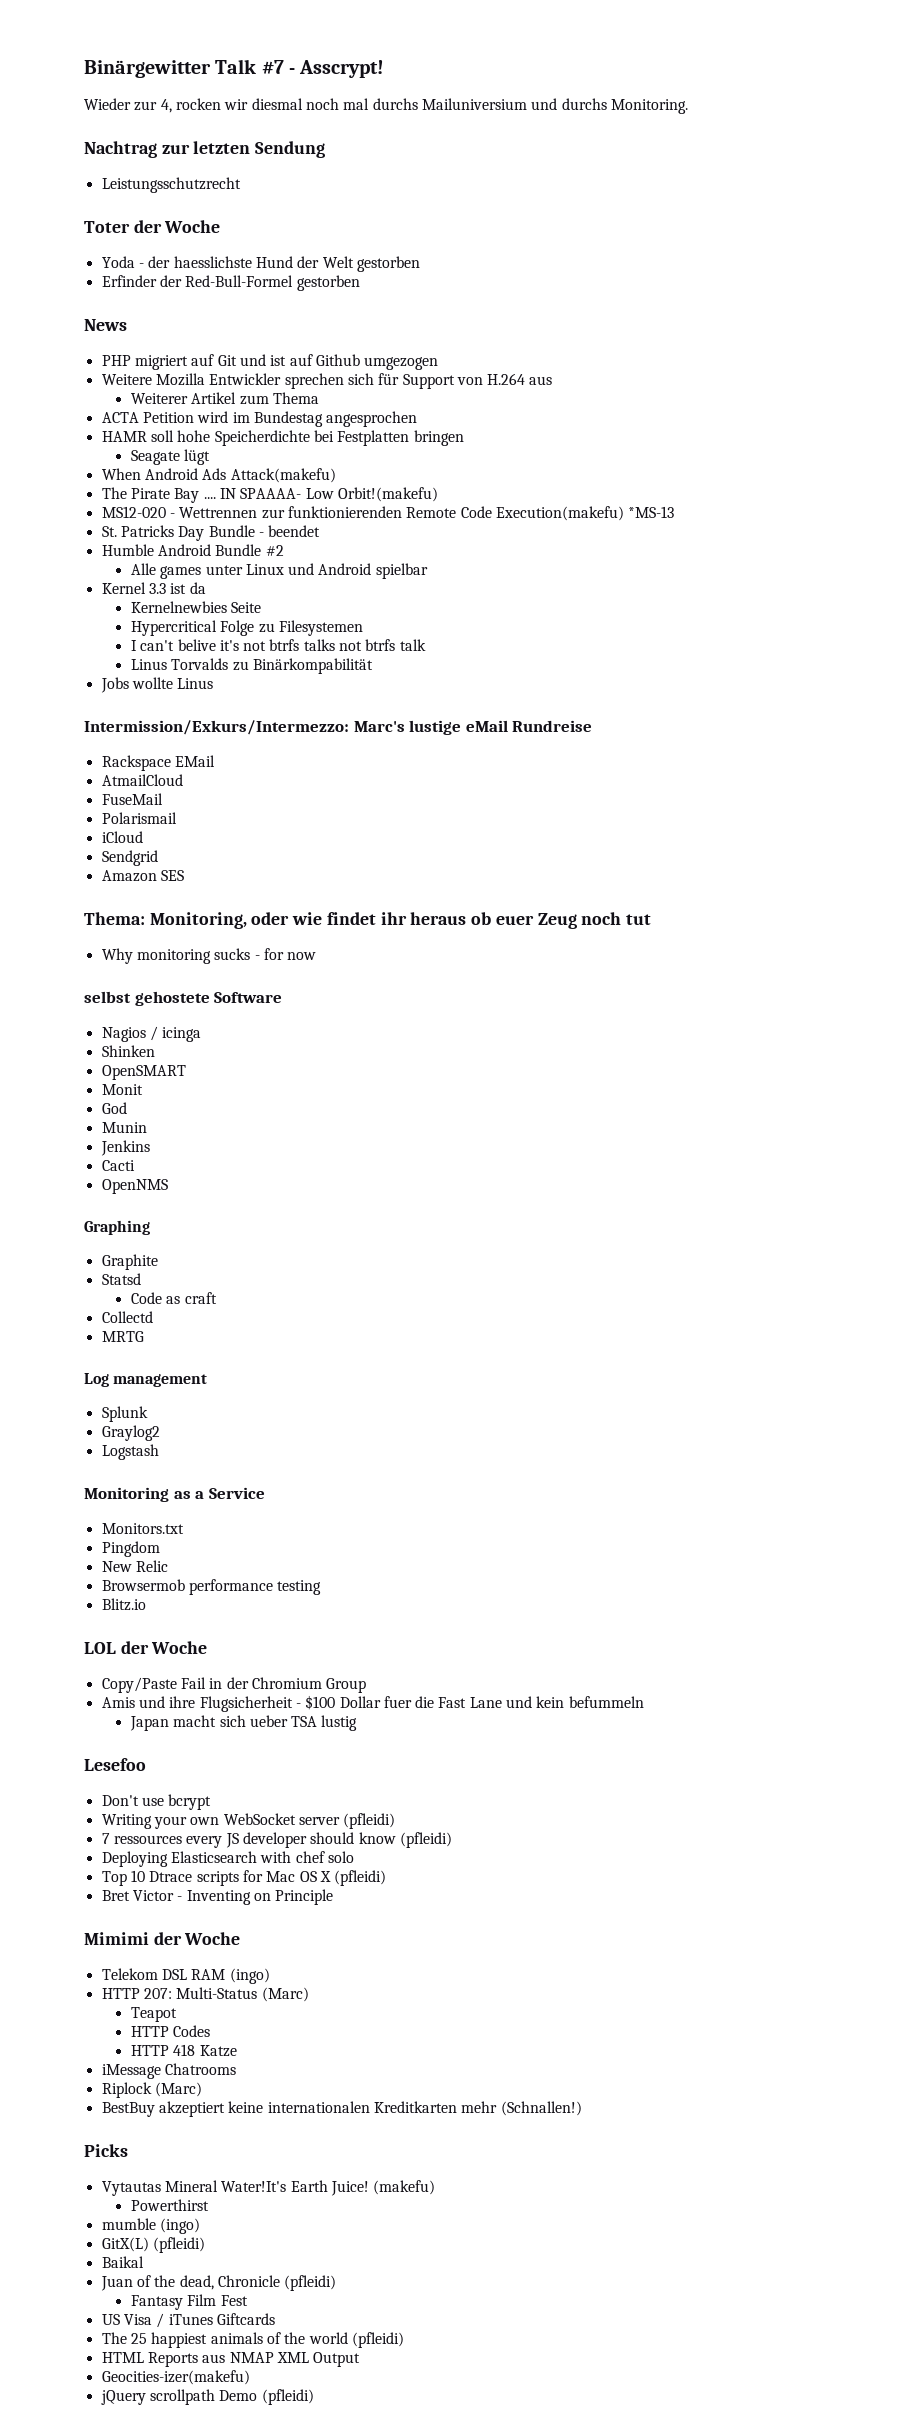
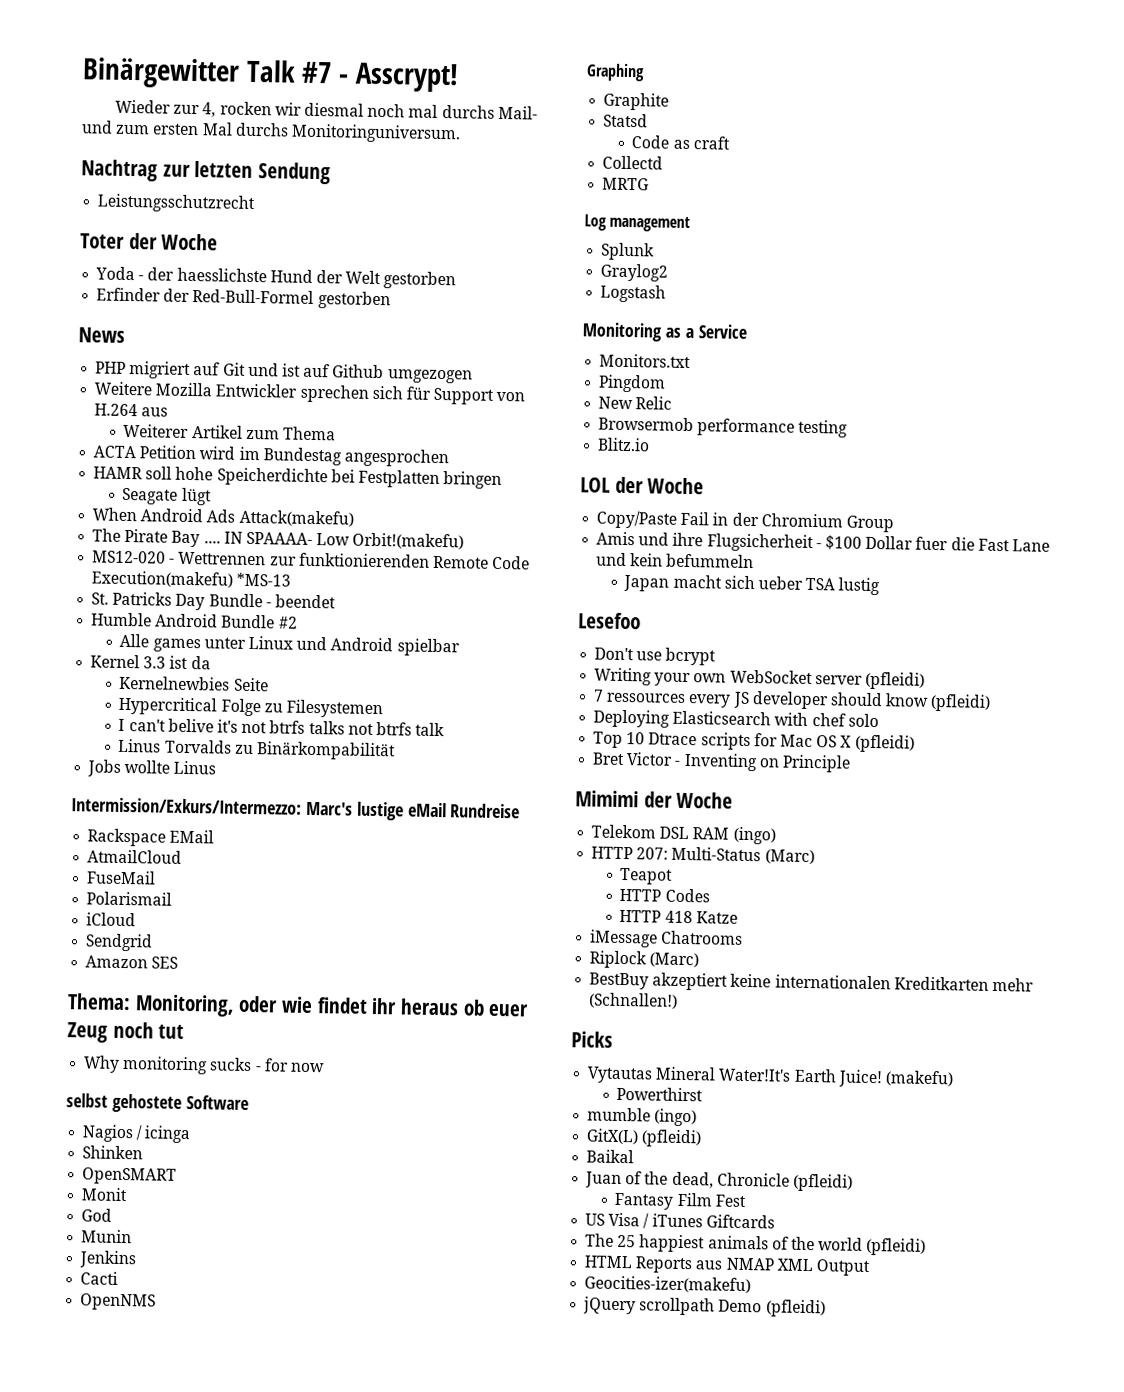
- Wieder zur 4, rocken wir diesmal noch mal durchs Mailuniversium und durchs Monitoring.
+ Wieder zur 4, rocken wir diesmal noch mal durchs Mail- und zum ersten Mal durchs Monitoringuniversum.

